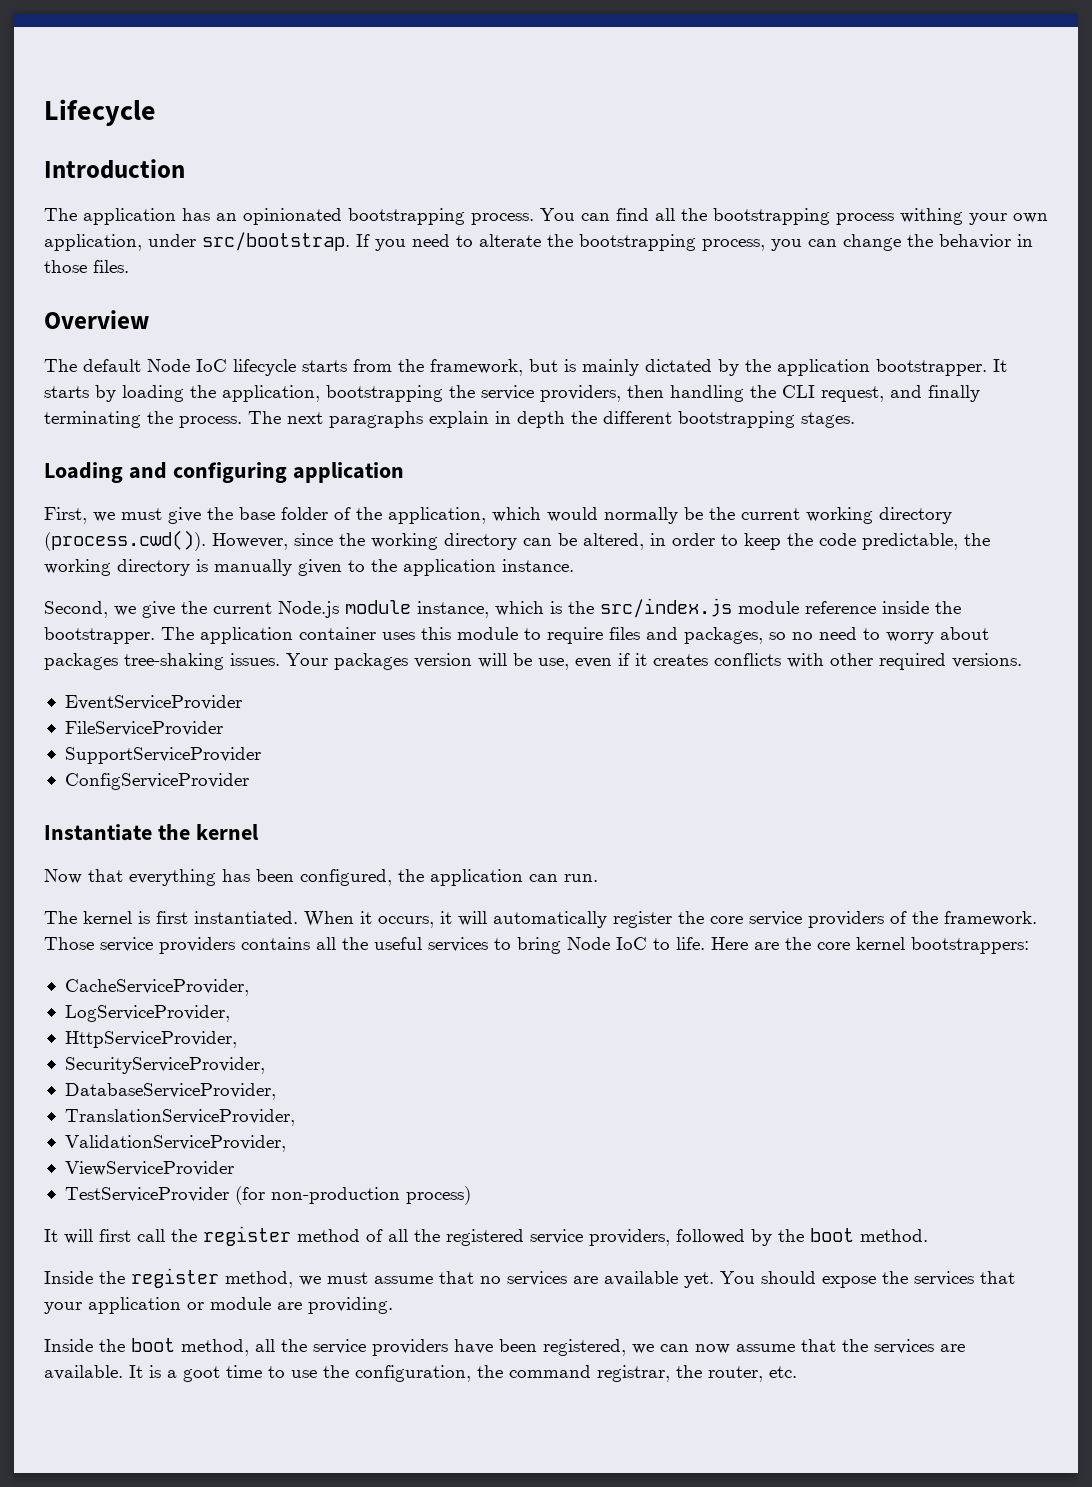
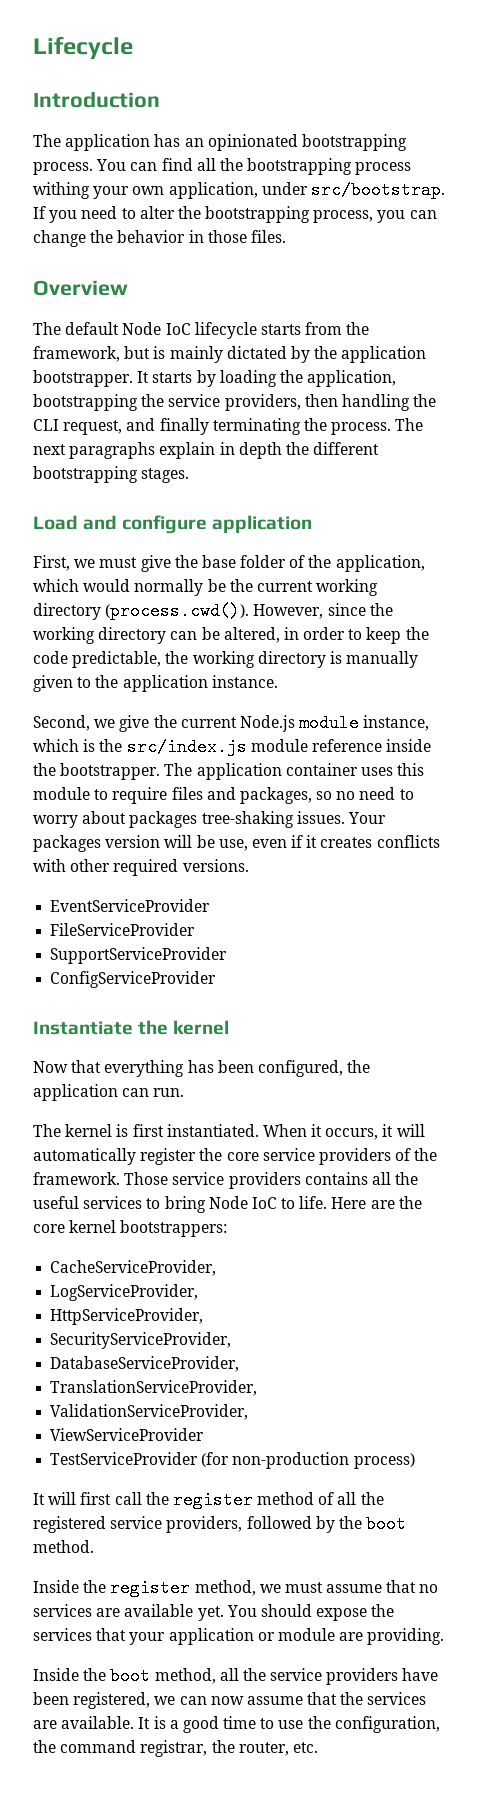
- If you need to alterate the bootstrapping process, you can change the behavior in those files.
+ If you need to alter the bootstrapping process, you can change the behavior in those files.
- Loading and configuring application
+ Load and configure application
- It is a goot time to use the configuration, the command registrar, the router, etc.
+ It is a good time to use the configuration, the command registrar, the router, etc.

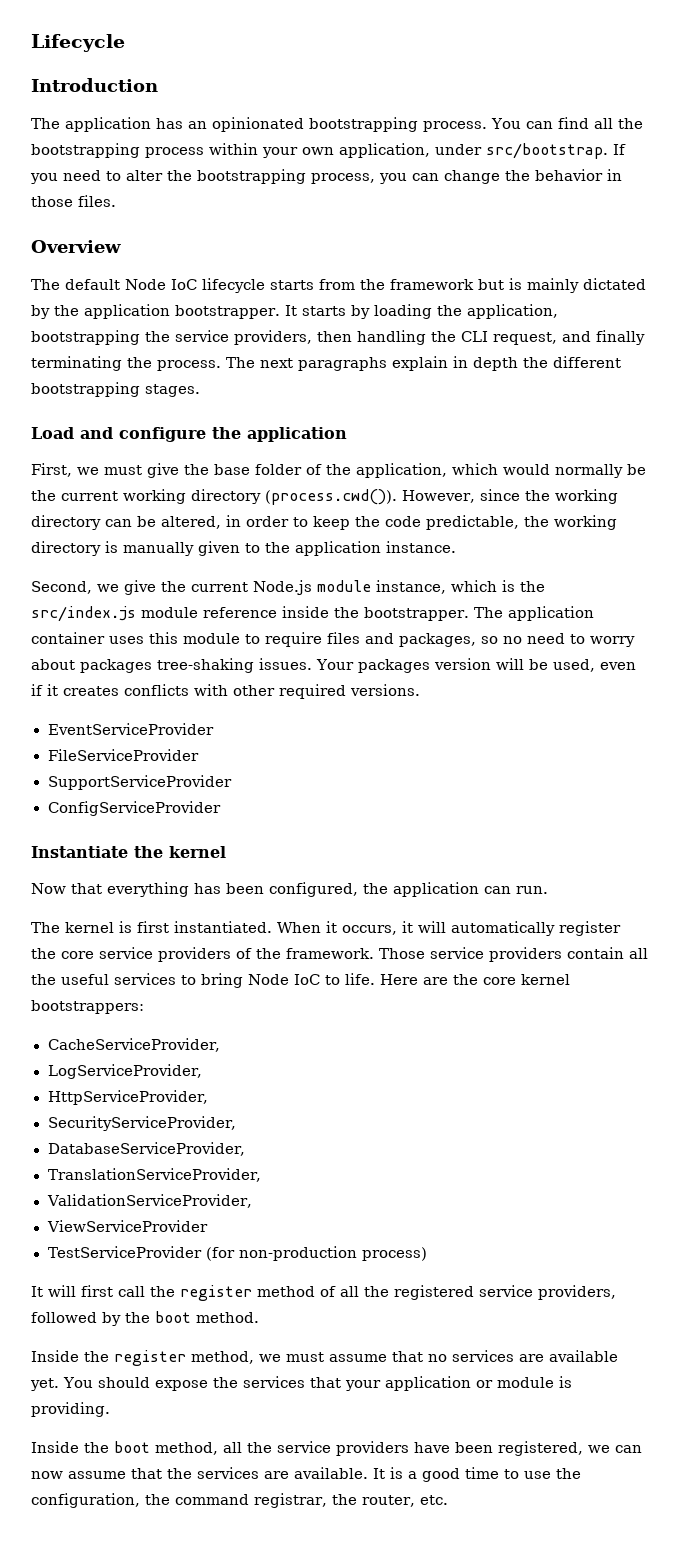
- You can find all the bootstrapping process withing your own application, under src/bootstrap.
+ You can find all the bootstrapping process within your own application, under src/bootstrap.
- The default Node IoC lifecycle starts from the framework, but is mainly dictated by the application bootstrapper.
+ The default Node IoC lifecycle starts from the framework but is mainly dictated by the application bootstrapper.
- Load and configure application
+ Load and configure the application
- Your packages version will be use, even if it creates conflicts with other required versions.
+ Your packages version will be used, even if it creates conflicts with other required versions.
- Those service providers contains all the useful services to bring Node IoC to life.
+ Those service providers contain all the useful services to bring Node IoC to life.
- You should expose the services that your application or module are providing.
+ You should expose the services that your application or module is providing.

